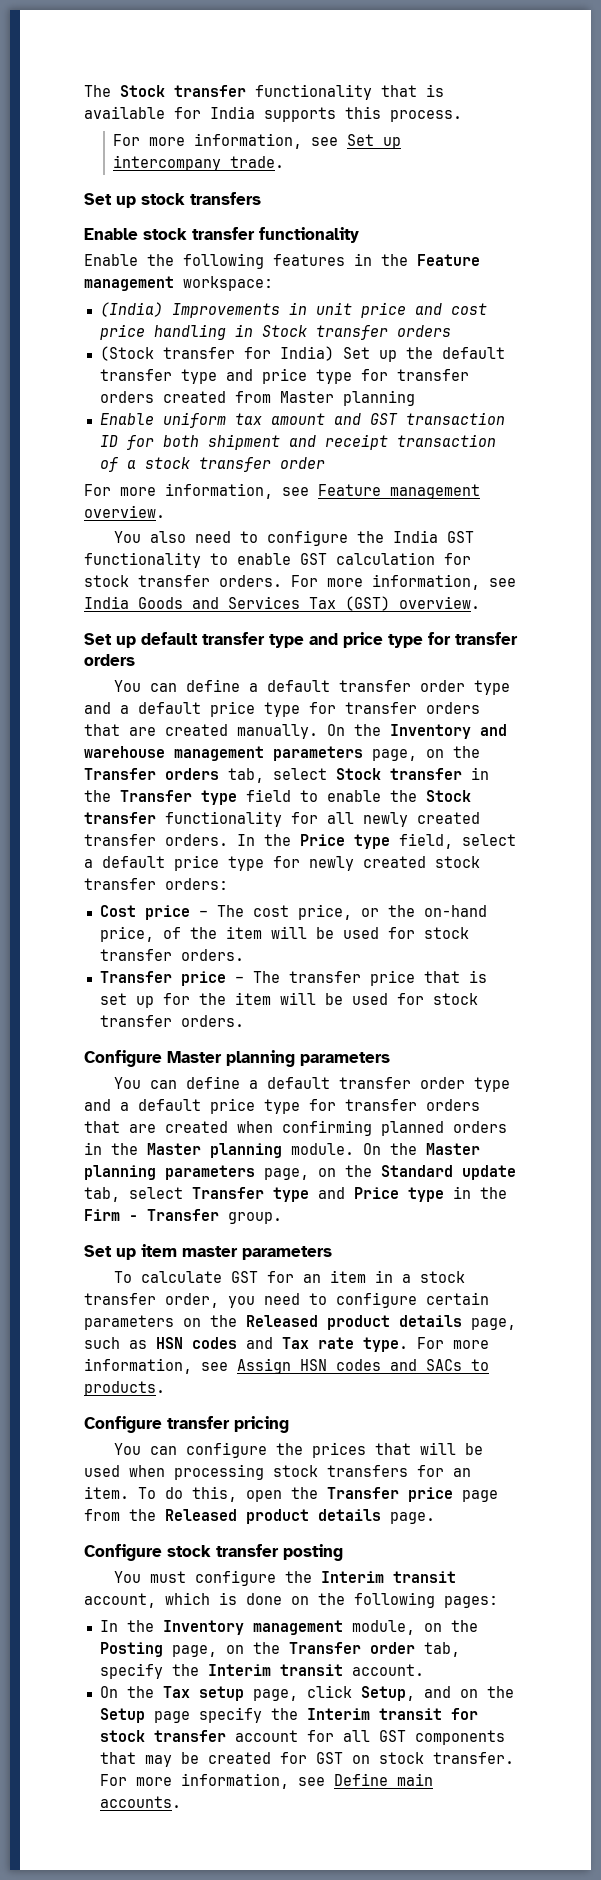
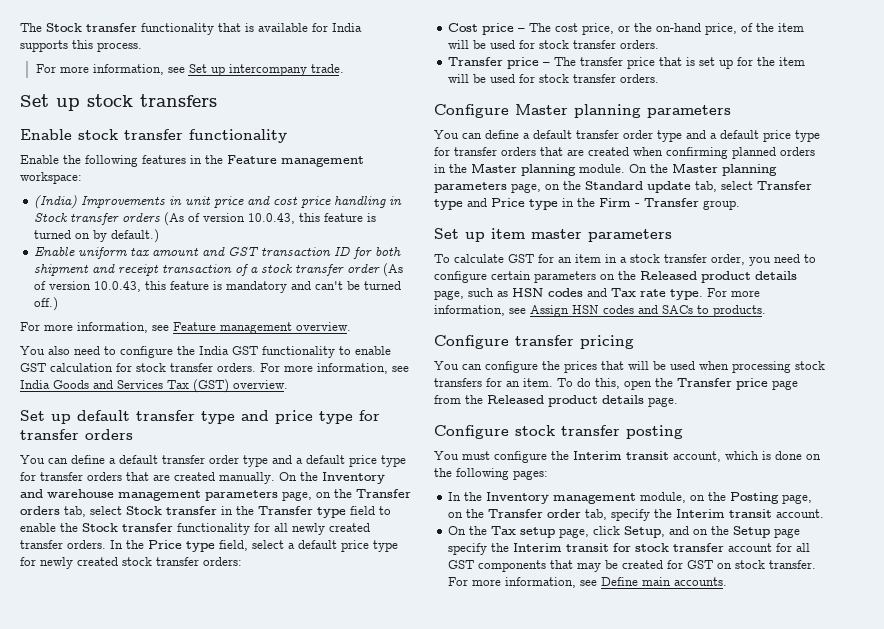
- (India) Improvements in unit price and cost price handling in Stock transfer orders
- (Stock transfer for India) Set up the default transfer type and price type for transfer orders created from Master planning
+ (India) Improvements in unit price and cost price handling in Stock transfer orders (As of version 10.0.43, this feature is turned on by default.)
- Enable uniform tax amount and GST transaction ID for both shipment and receipt transaction of a stock transfer order
+ Enable uniform tax amount and GST transaction ID for both shipment and receipt transaction of a stock transfer order (As of version 10.0.43, this feature is mandatory and can't be turned off.)

